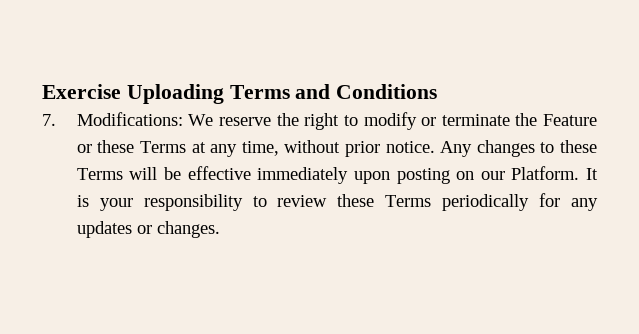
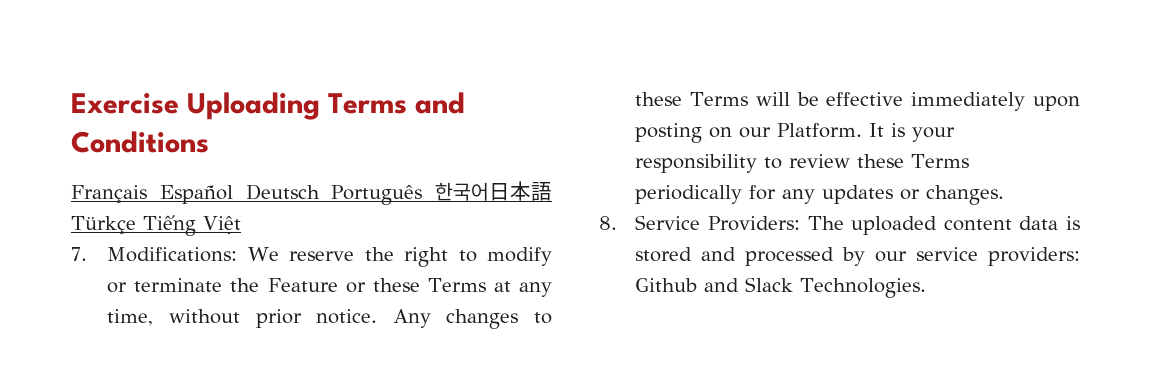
+ Français Español Deutsch Português 한국어日本語Türkçe Tiếng Việt
+ 8. Service Providers: The uploaded content data is stored and processed by our service providers: Github and Slack Technologies.

